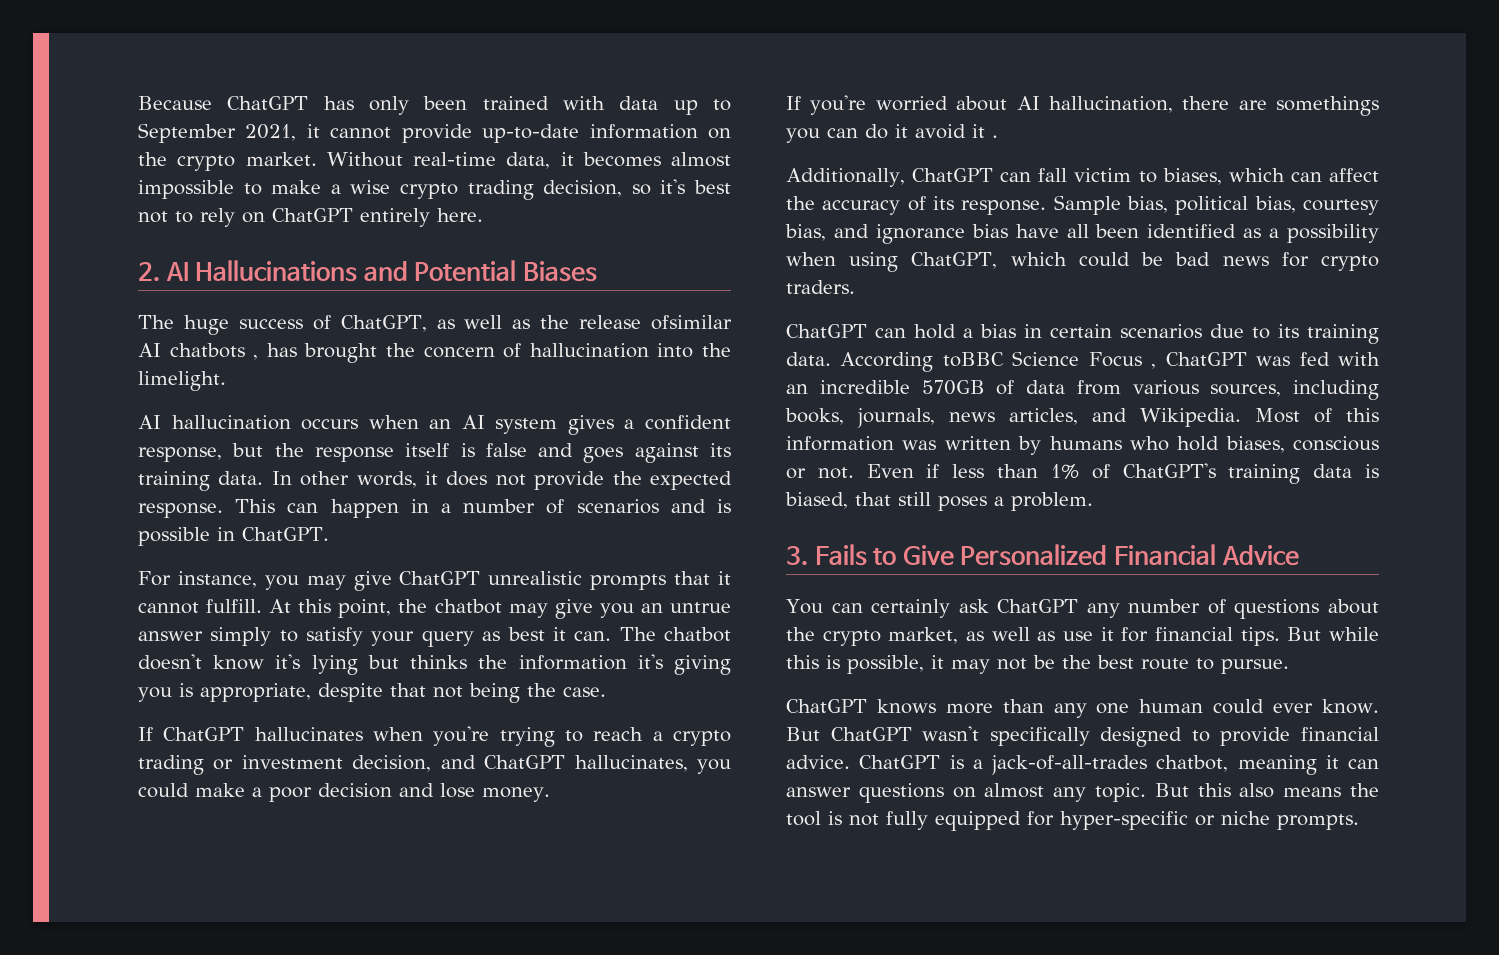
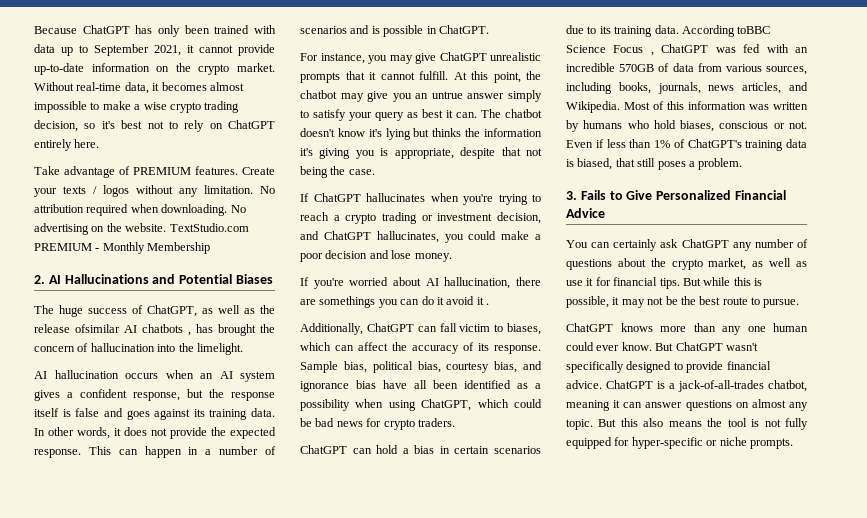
+ Take advantage of PREMIUM features. Create your texts / logos without any limitation. No attribution required when downloading. No advertising on the website. TextStudio.com PREMIUM - Monthly Membership

